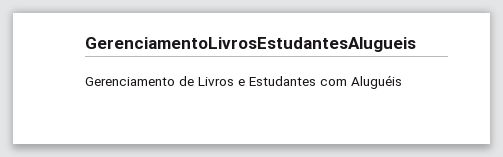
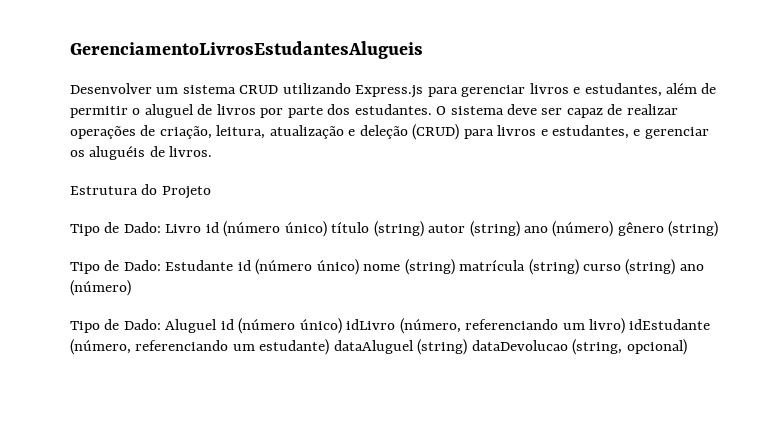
- Gerenciamento de Livros e Estudantes com Aluguéis
+ Desenvolver um sistema CRUD utilizando Express.js para gerenciar livros e estudantes, além de permitir o aluguel de livros por parte dos estudantes. O sistema deve ser capaz de realizar operações de criação, leitura, atualização e deleção (CRUD) para livros e estudantes, e gerenciar os aluguéis de livros.
+ Estrutura do Projeto
+ Tipo de Dado: Livro id (número único) título (string) autor (string) ano (número) gênero (string)
+ Tipo de Dado: Estudante id (número único) nome (string) matrícula (string) curso (string) ano (número)
+ Tipo de Dado: Aluguel id (número único) idLivro (número, referenciando um livro) idEstudante (número, referenciando um estudante) dataAluguel (string) dataDevolucao (string, opcional)

